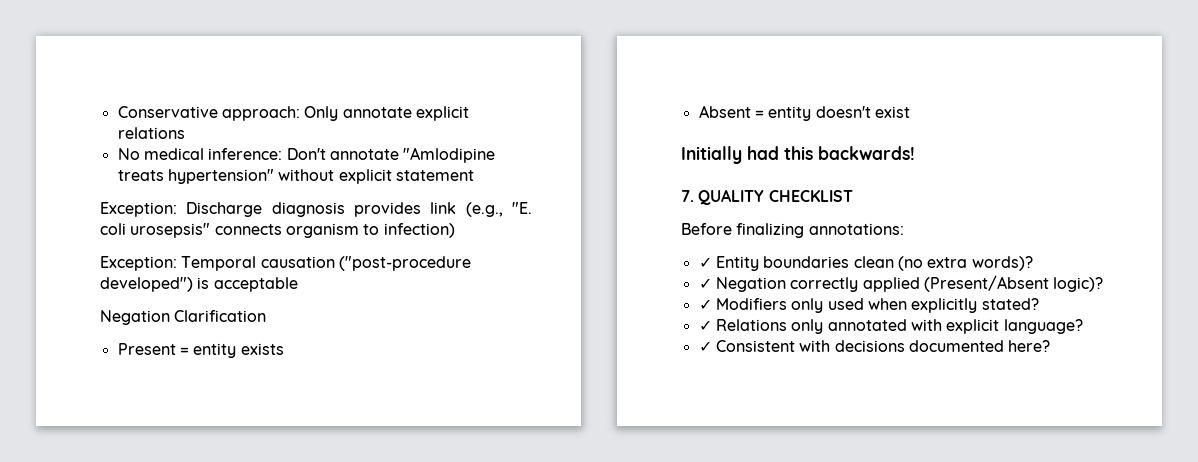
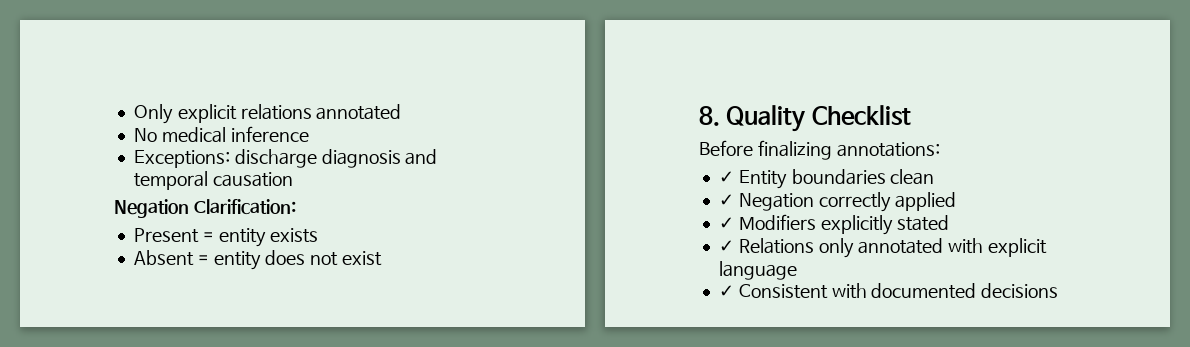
- Conservative approach: Only annotate explicit relations
+ Only explicit relations annotated
- No medical inference: Don't annotate "Amlodipine treats hypertension" without explicit statement
- Exception: Discharge diagnosis provides link (e.g., "E. coli urosepsis" connects organism to infection)
- Exception: Temporal causation ("post-procedure developed") is acceptable
- Negation Clarification
+ No medical inference
+ Exceptions: discharge diagnosis and temporal causation
+ Negation Clarification:
- Absent = entity doesn't exist
+ Absent = entity does not exist
- Initially had this backwards!
- 7. QUALITY CHECKLIST
+ 8. Quality Checklist
- ✓ Entity boundaries clean (no extra words)?
+ ✓ Entity boundaries clean
- ✓ Negation correctly applied (Present/Absent logic)?
+ ✓ Negation correctly applied
- ✓ Modifiers only used when explicitly stated?
+ ✓ Modifiers explicitly stated
- ✓ Relations only annotated with explicit language?
+ ✓ Relations only annotated with explicit language
- ✓ Consistent with decisions documented here?
+ ✓ Consistent with documented decisions

